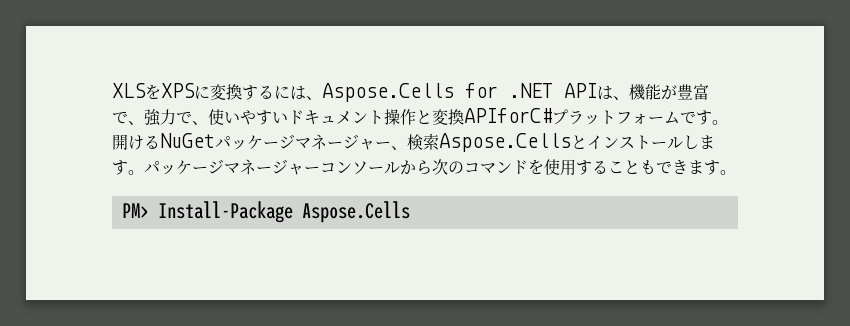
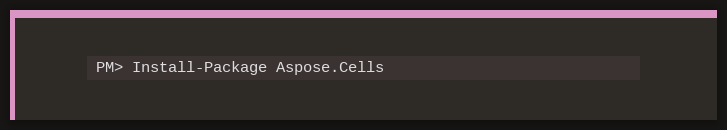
- XLSをXPSに変換するには、Aspose.Cells for .NET APIは、機能が豊富で、強力で、使いやすいドキュメント操作と変換APIforC#プラットフォームです。開けるNuGetパッケージマネージャー、検索Aspose.Cellsとインストールします。パッケージマネージャーコンソールから次のコマンドを使用することもできます。

